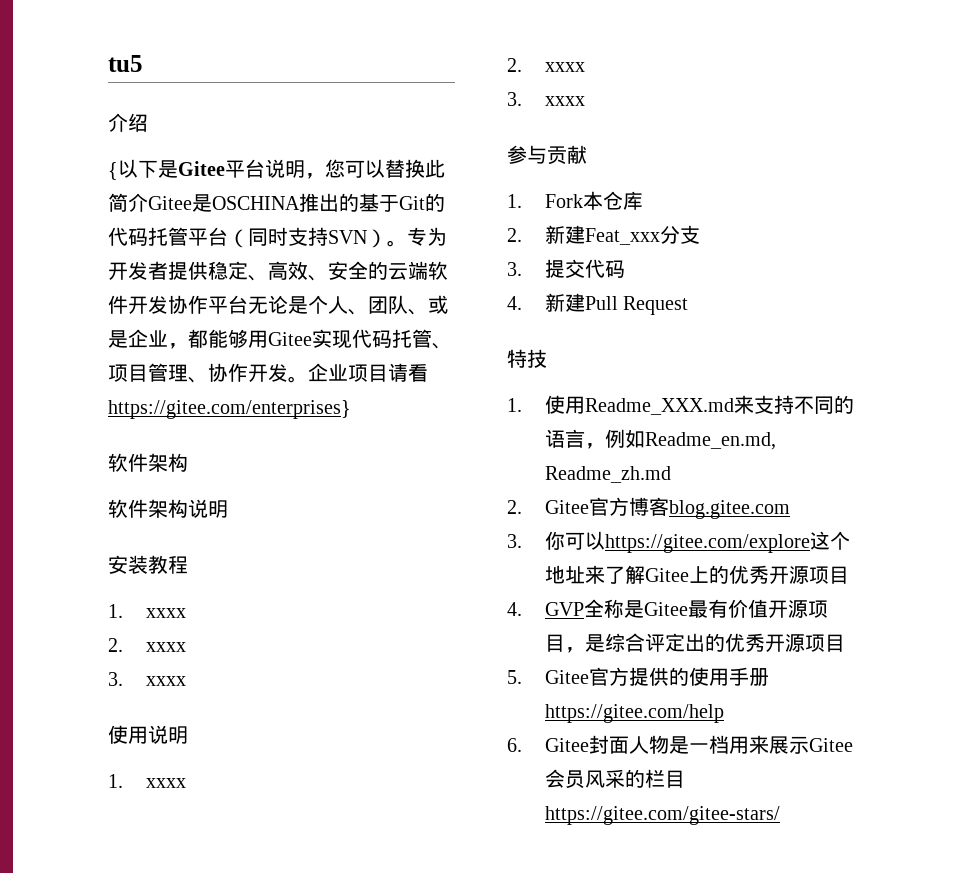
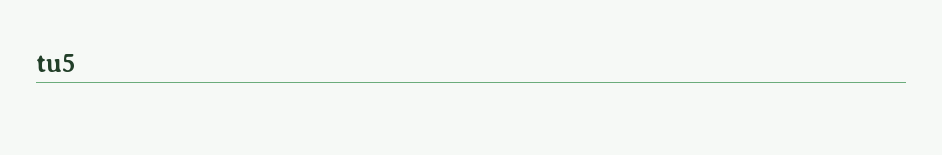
- 介绍
- {以下是Gitee平台说明，您可以替换此简介Gitee是OSCHINA推出的基于Git的代码托管平台（同时支持SVN）。专为开发者提供稳定、高效、安全的云端软件开发协作平台无论是个人、团队、或是企业，都能够用Gitee实现代码托管、项目管理、协作开发。企业项目请看https://gitee.com/enterprises}
- 软件架构
- 软件架构说明
- 安装教程
- 1. xxxx
- 2. xxxx
- 3. xxxx
- 使用说明
- 1. xxxx
- 2. xxxx
- 3. xxxx
- 参与贡献
- 1. Fork本仓库
- 2.新建Feat_xxx分支
- 3.提交代码
- 4.新建Pull Request
- 特技
- 1.使用Readme_XXX.md来支持不同的语言，例如Readme_en.md, Readme_zh.md
- 2. Gitee官方博客blog.gitee.com
- 3.你可以https://gitee.com/explore这个地址来了解Gitee上的优秀开源项目
- 4. GVP全称是Gitee最有价值开源项目，是综合评定出的优秀开源项目
- 5. Gitee官方提供的使用手册https://gitee.com/help
- 6. Gitee封面人物是一档用来展示Gitee会员风采的栏目https://gitee.com/gitee-stars/

